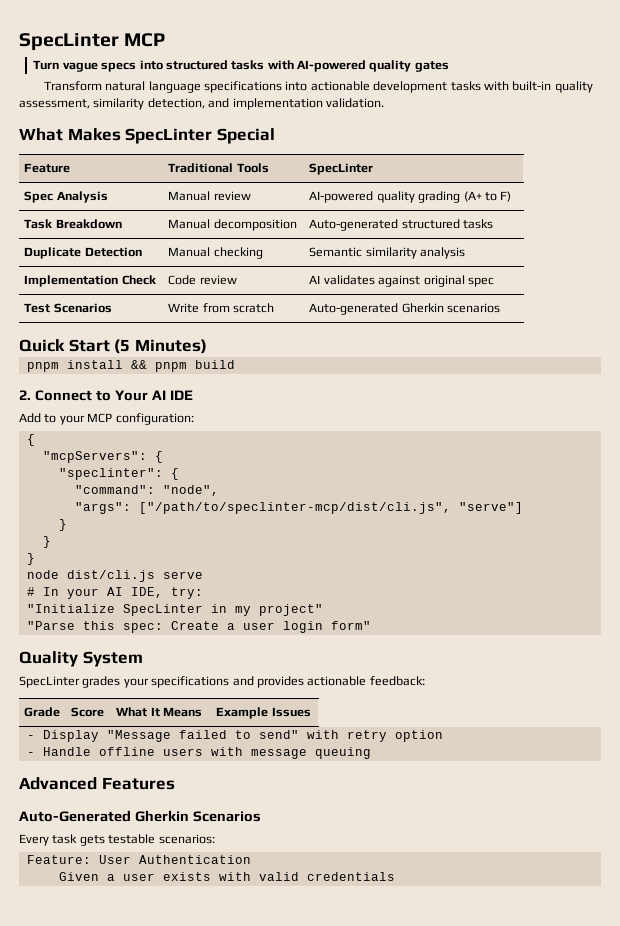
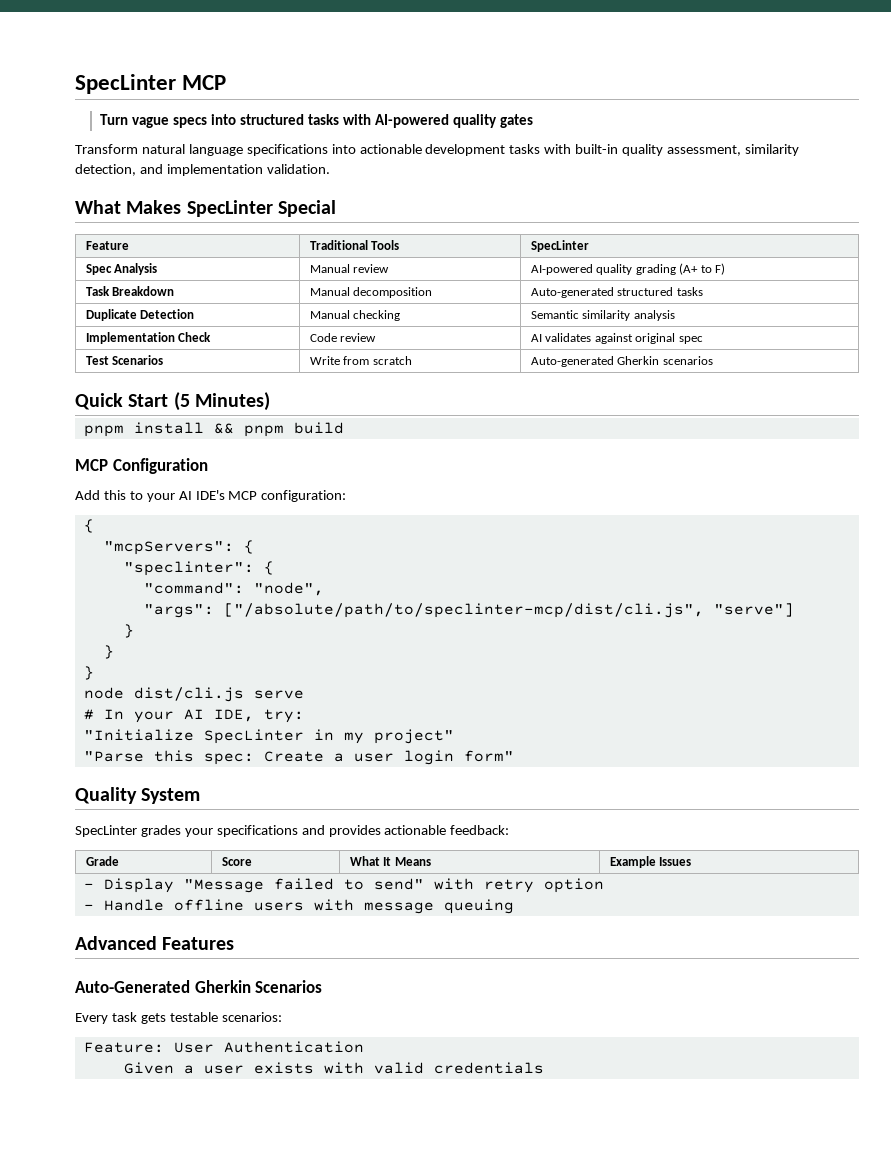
- 2. Connect to Your AI IDE
+ MCP Configuration
- Add to your MCP configuration:
+ Add this to your AI IDE's MCP configuration:
- "args": ["/path/to/speclinter-mcp/dist/cli.js", "serve"]
+ "args": ["/absolute/path/to/speclinter-mcp/dist/cli.js", "serve"]

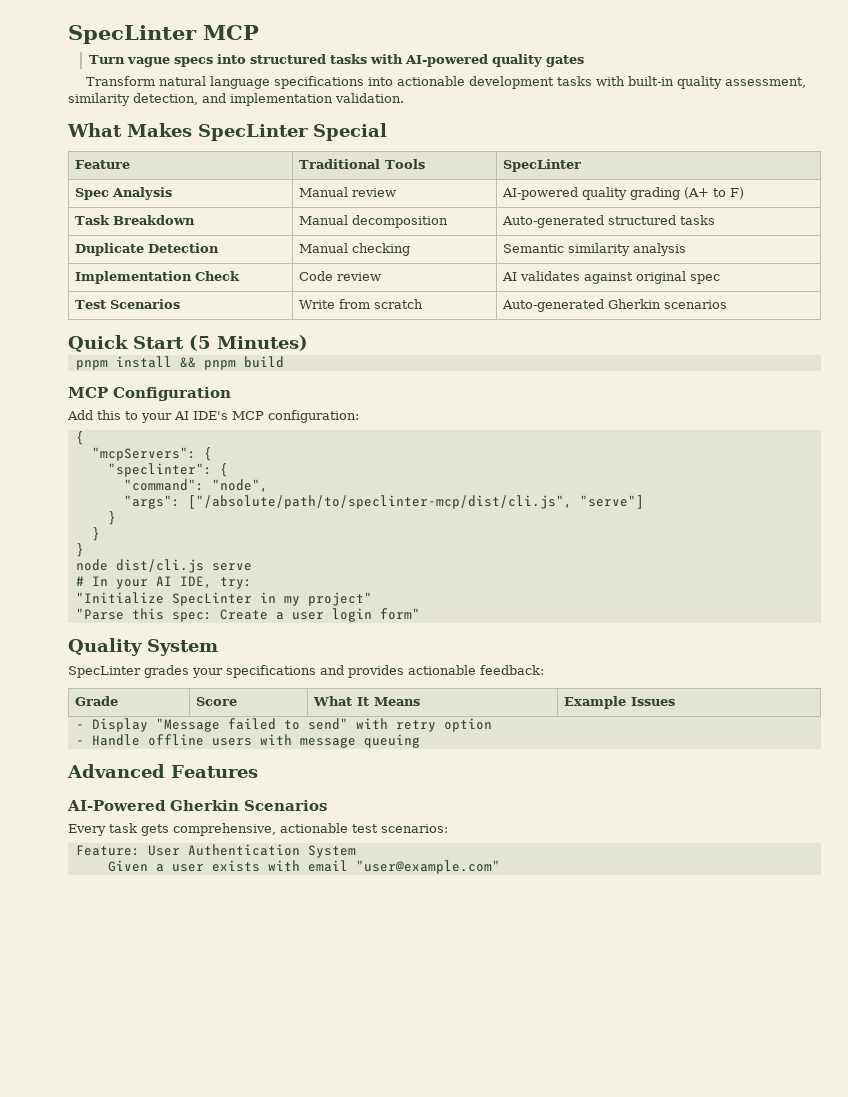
- Auto-Generated Gherkin Scenarios
+ AI-Powered Gherkin Scenarios
- Every task gets testable scenarios:
+ Every task gets comprehensive, actionable test scenarios:
- Feature: User Authentication
+ Feature: User Authentication System
- Given a user exists with valid credentials
+ Given a user exists with email "user@example.com"

